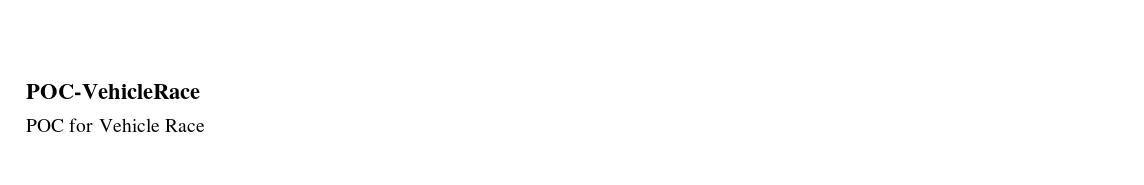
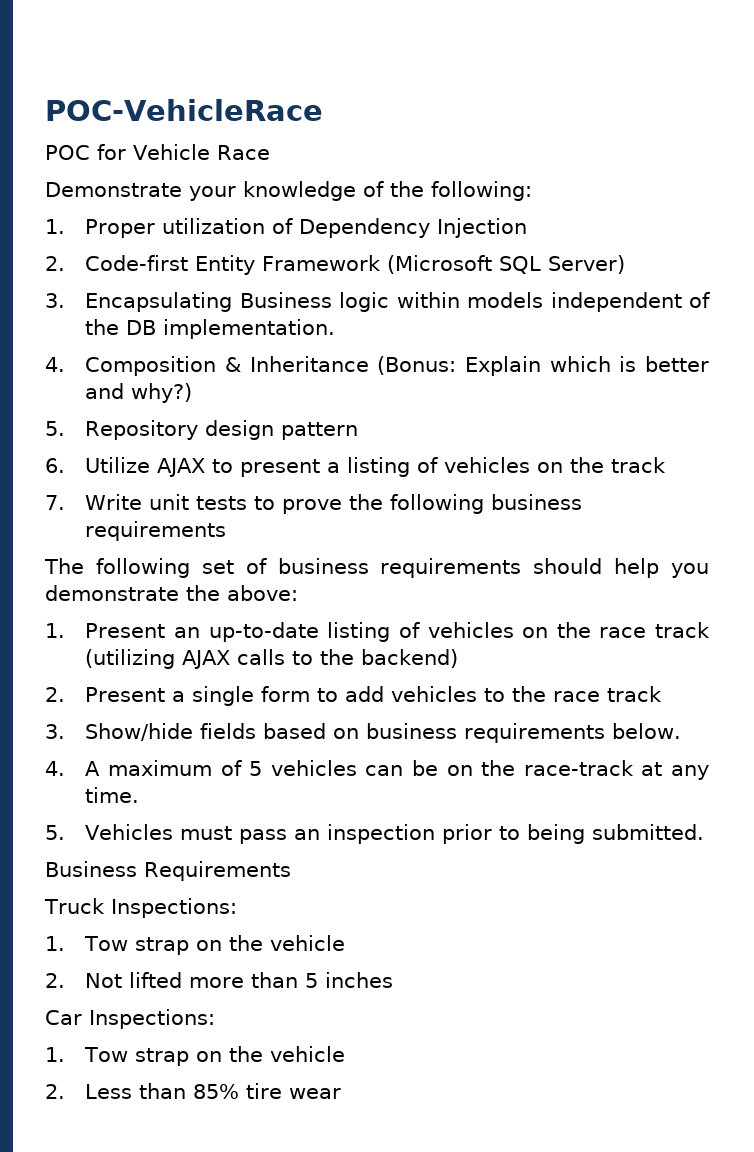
+ Demonstrate your knowledge of the following:
+ 1. Proper utilization of Dependency Injection
+ 2. Code-first Entity Framework (Microsoft SQL Server)
+ 3. Encapsulating Business logic within models independent of the DB implementation.
+ 4. Composition & Inheritance (Bonus: Explain which is better and why?)
+ 5. Repository design pattern
+ 6. Utilize AJAX to present a listing of vehicles on the track
+ 7. Write unit tests to prove the following business requirements
+ The following set of business requirements should help you demonstrate the above:
+ 1. Present an up-to-date listing of vehicles on the race track (utilizing AJAX calls to the backend)
+ 2. Present a single form to add vehicles to the race track
+ 3. Show/hide fields based on business requirements below.
+ 4. A maximum of 5 vehicles can be on the race-track at any time.
+ 5. Vehicles must pass an inspection prior to being submitted.
+ Business Requirements
+ Truck Inspections:
+ 1. Tow strap on the vehicle
+ 2. Not lifted more than 5 inches
+ Car Inspections:
+ 1. Tow strap on the vehicle
+ 2. Less than 85% tire wear

